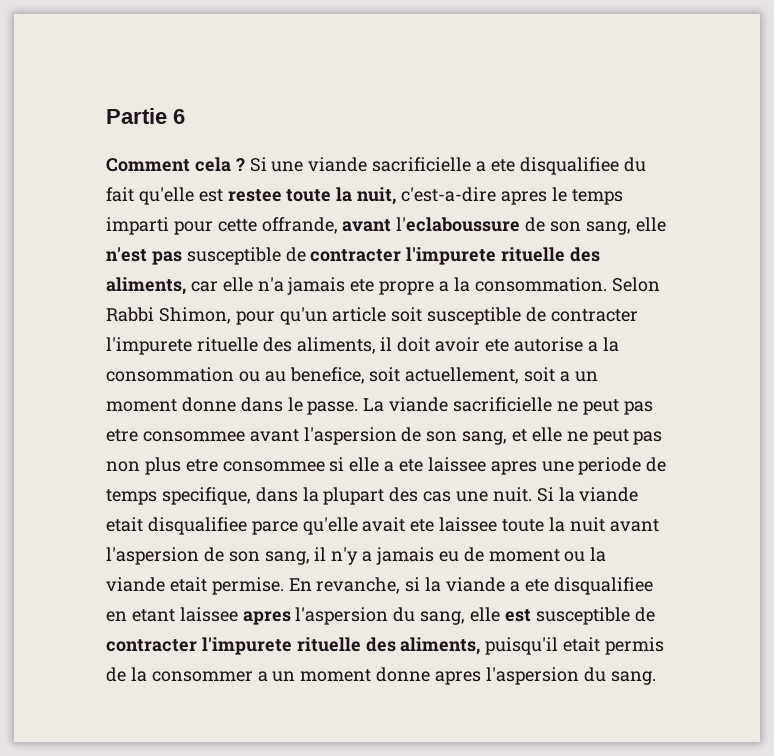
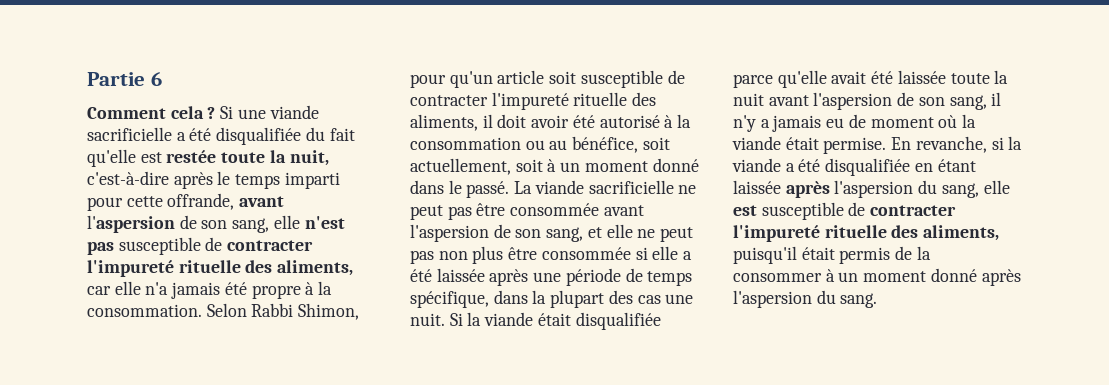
- Si une viande sacrificielle a ete disqualifiee du fait qu'elle est restee toute la nuit, c'est-a-dire apres le temps imparti pour cette offrande, avant l'eclaboussure de son sang, elle n'est pas susceptible de contracter l'impurete rituelle des aliments, car elle n'a jamais ete propre a la consommation.
+ Si une viande sacrificielle a été disqualifiée du fait qu'elle est restée toute la nuit, c'est-à-dire après le temps imparti pour cette offrande, avant l'aspersion de son sang, elle n'est pas susceptible de contracter l'impureté rituelle des aliments, car elle n'a jamais été propre à la consommation.
- Selon Rabbi Shimon, pour qu'un article soit susceptible de contracter l'impurete rituelle des aliments, il doit avoir ete autorise a la consommation ou au benefice, soit actuellement, soit a un moment donne dans le passe.
+ Selon Rabbi Shimon, pour qu'un article soit susceptible de contracter l'impureté rituelle des aliments, il doit avoir été autorisé à la consommation ou au bénéfice, soit actuellement, soit à un moment donné dans le passé.
- La viande sacrificielle ne peut pas etre consommee avant l'aspersion de son sang, et elle ne peut pas non plus etre consommee si elle a ete laissee apres une periode de temps specifique, dans la plupart des cas une nuit.
+ La viande sacrificielle ne peut pas être consommée avant l'aspersion de son sang, et elle ne peut pas non plus être consommée si elle a été laissée après une période de temps spécifique, dans la plupart des cas une nuit.
- Si la viande etait disqualifiee parce qu'elle avait ete laissee toute la nuit avant l'aspersion de son sang, il n'y a jamais eu de moment ou la viande etait permise.
+ Si la viande était disqualifiée parce qu'elle avait été laissée toute la nuit avant l'aspersion de son sang, il n'y a jamais eu de moment où la viande était permise.
- En revanche, si la viande a ete disqualifiee en etant laissee apres l'aspersion du sang, elle est susceptible de contracter l'impurete rituelle des aliments, puisqu'il etait permis de la consommer a un moment donne apres l'aspersion du sang.
+ En revanche, si la viande a été disqualifiée en étant laissée après l'aspersion du sang, elle est susceptible de contracter l'impureté rituelle des aliments, puisqu'il était permis de la consommer à un moment donné après l'aspersion du sang.

